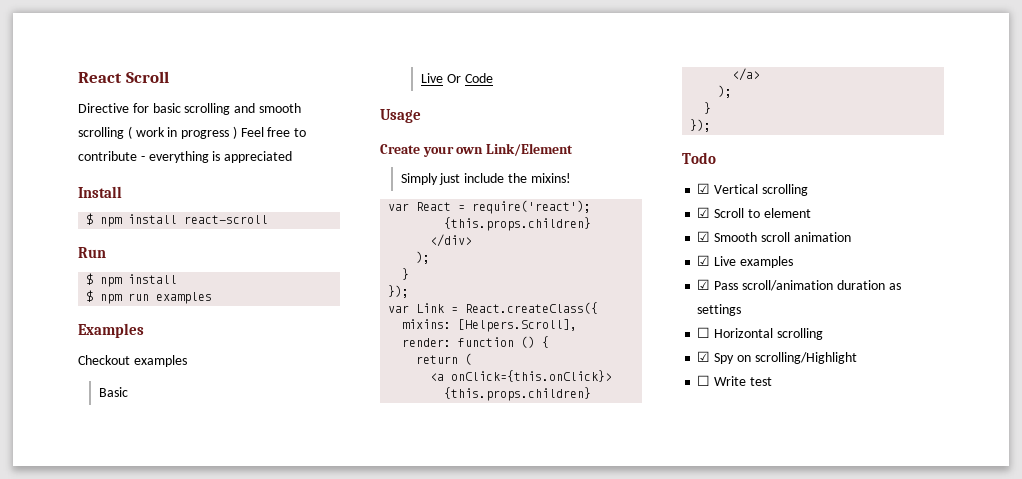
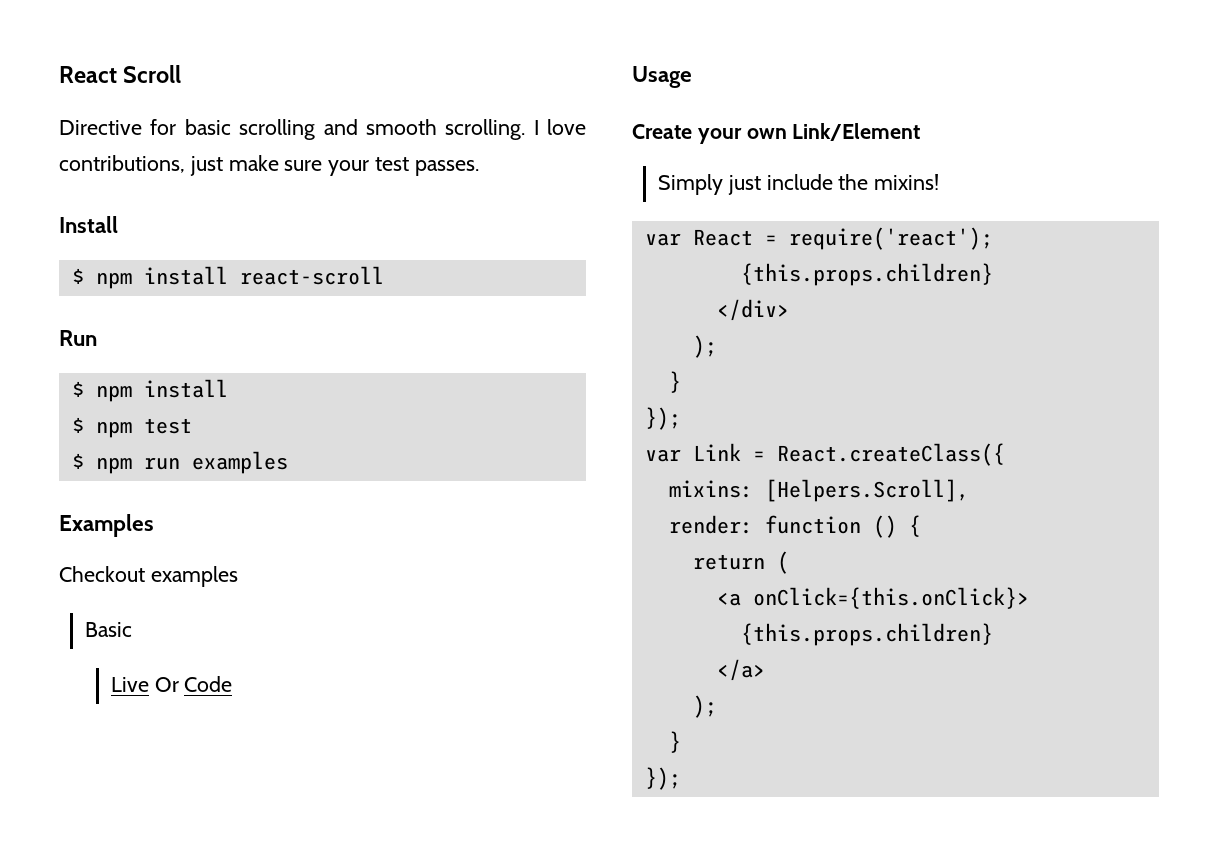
- Directive for basic scrolling and smooth scrolling ( work in progress ) Feel free to contribute - everything is appreciated
+ Directive for basic scrolling and smooth scrolling. I love contributions, just make sure your test passes.
+ $ npm test
- Todo
- ☑ Vertical scrolling
- ☑ Scroll to element
- ☑ Smooth scroll animation
- ☑ Live examples
- ☑ Pass scroll/animation duration as settings
- ☐ Horizontal scrolling
- ☑ Spy on scrolling/Highlight
- ☐ Write test

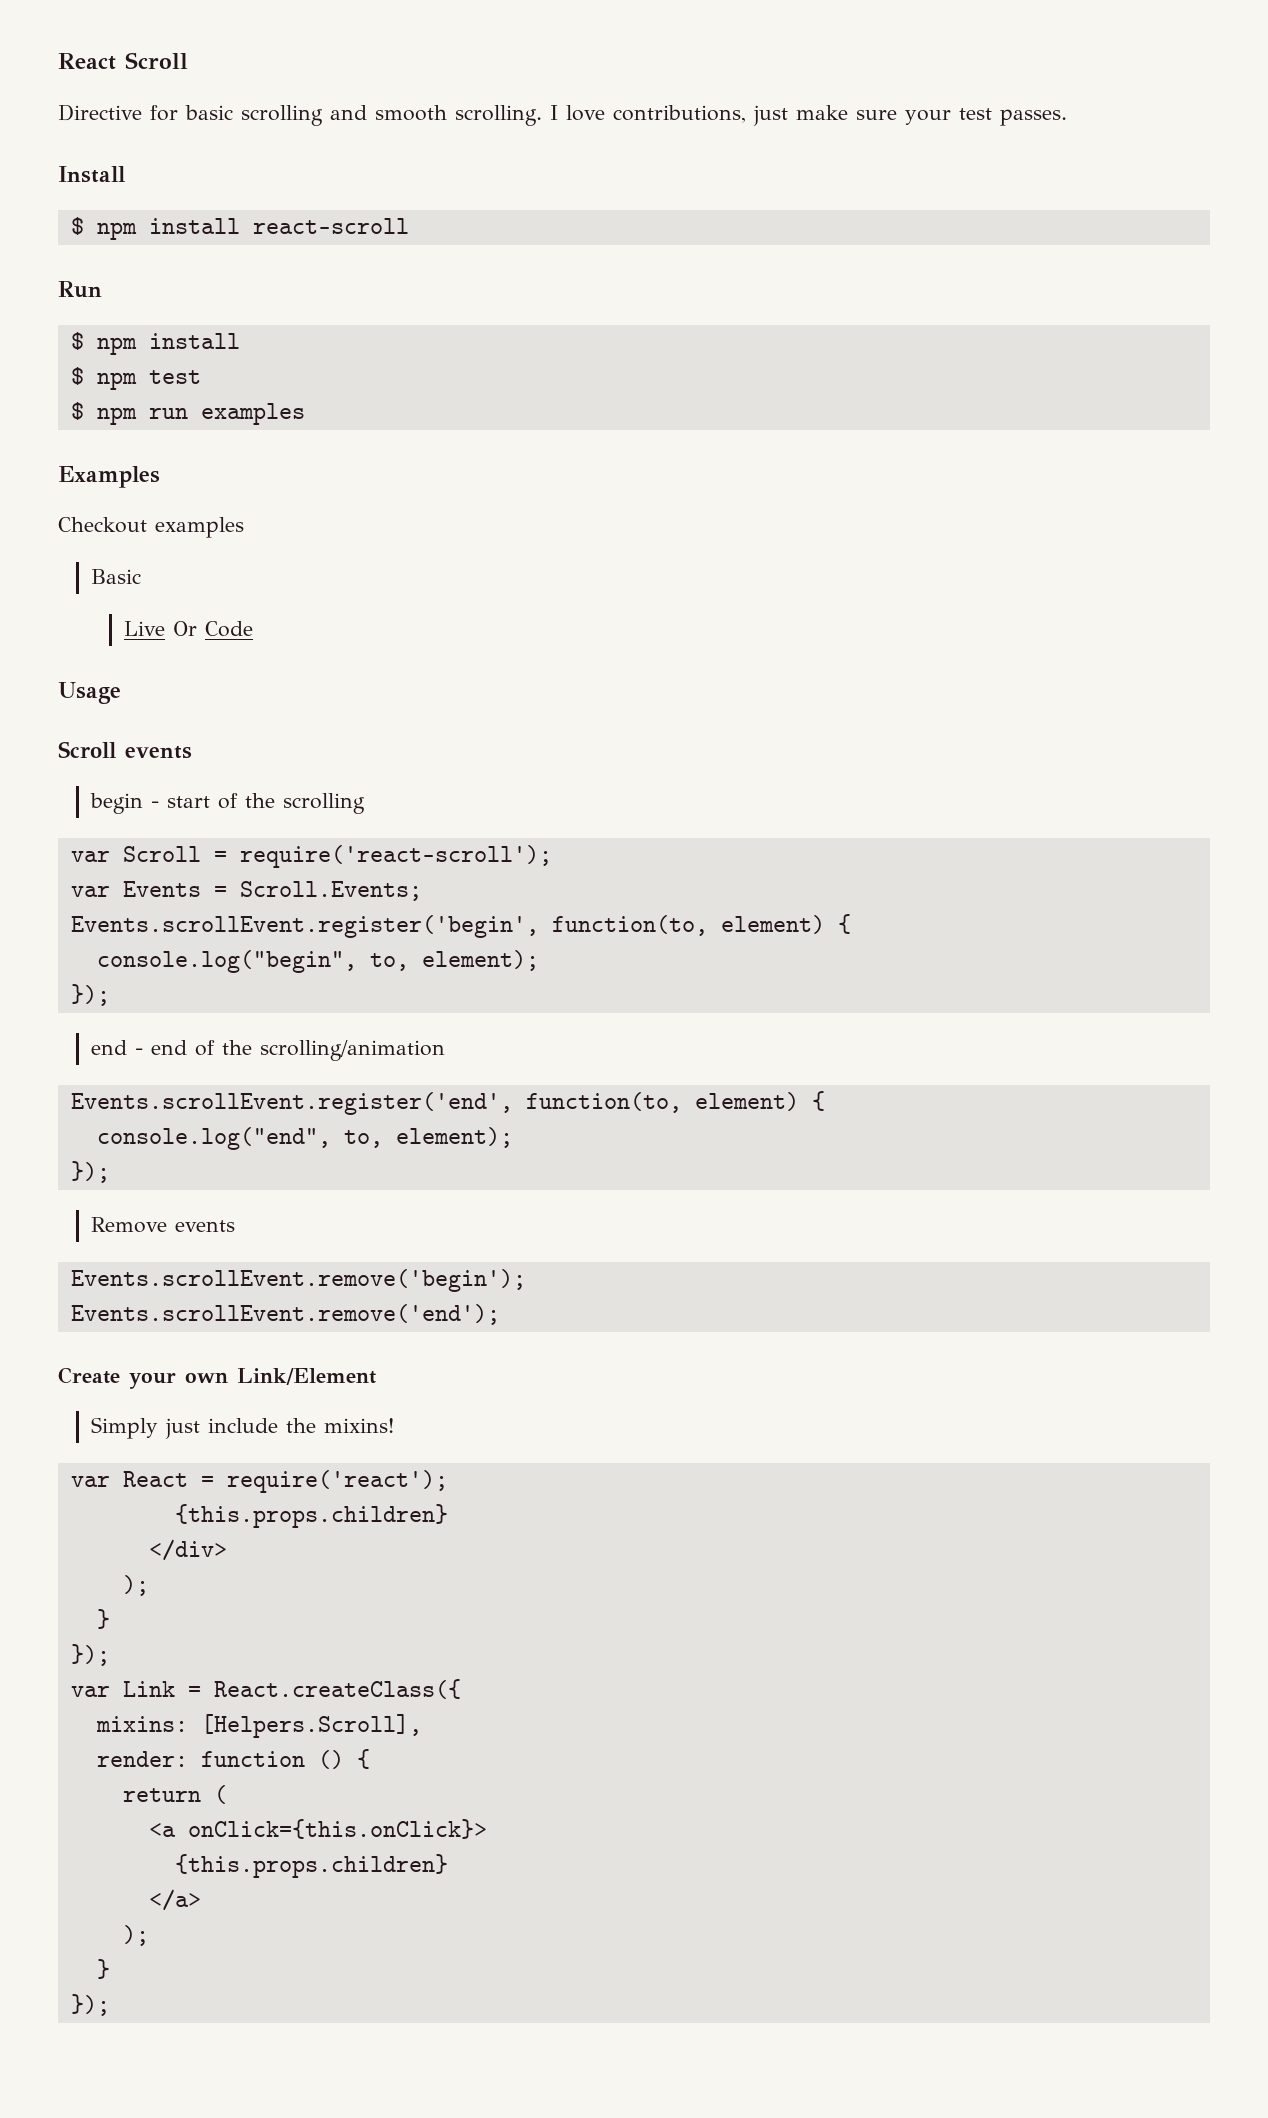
+ Scroll events
+ begin - start of the scrolling
+ var Scroll = require('react-scroll');
+ var Events = Scroll.Events;
+ Events.scrollEvent.register('begin', function(to, element) {
+ console.log("begin", to, element);
+ });
+ end - end of the scrolling/animation
+ Events.scrollEvent.register('end', function(to, element) {
+ console.log("end", to, element);
+ });
+ Remove events
+ Events.scrollEvent.remove('begin');
+ Events.scrollEvent.remove('end');

